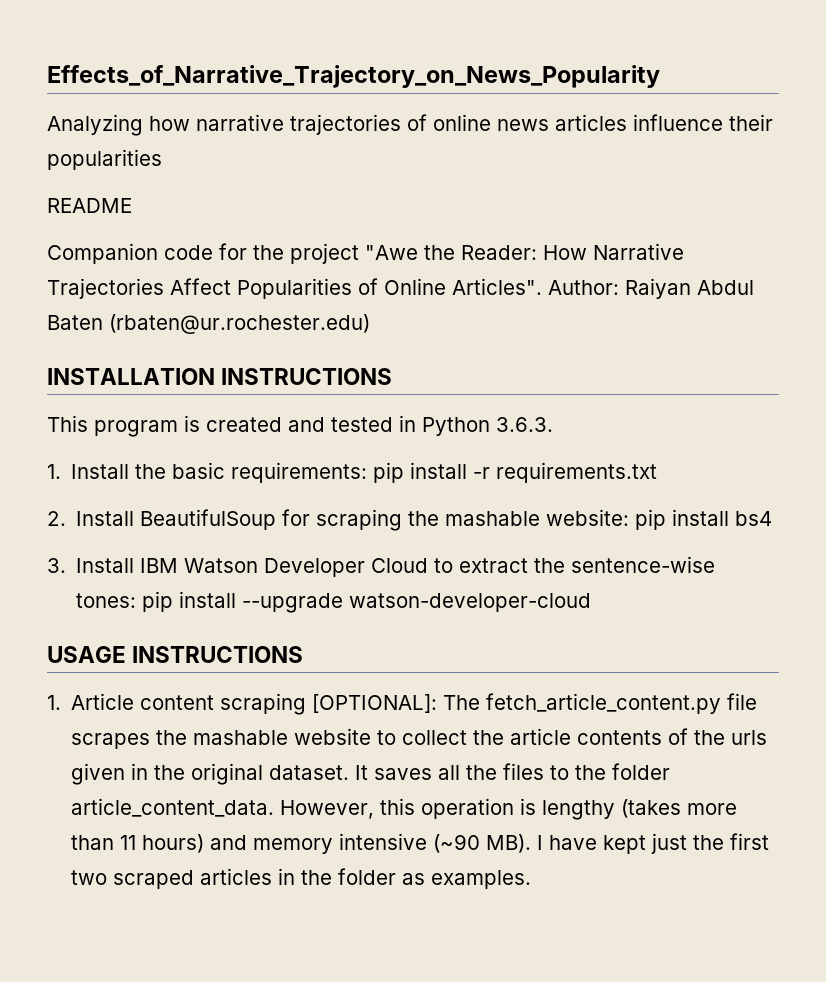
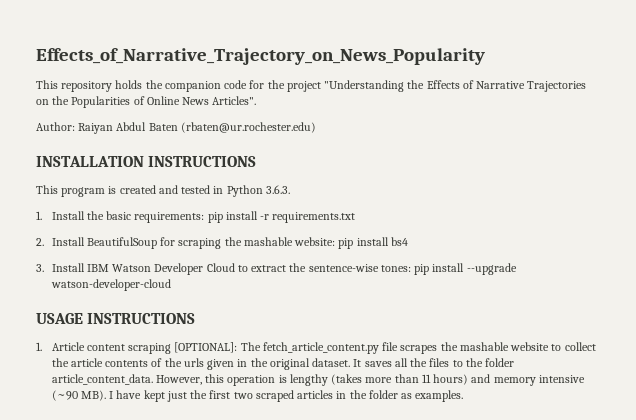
- Analyzing how narrative trajectories of online news articles influence their popularities
- README
- Companion code for the project "Awe the Reader: How Narrative Trajectories Affect Popularities of Online Articles". Author: Raiyan Abdul Baten (rbaten@ur.rochester.edu)
+ This repository holds the companion code for the project "Understanding the Effects of Narrative Trajectories on the Popularities of Online News Articles".
+ Author: Raiyan Abdul Baten (rbaten@ur.rochester.edu)

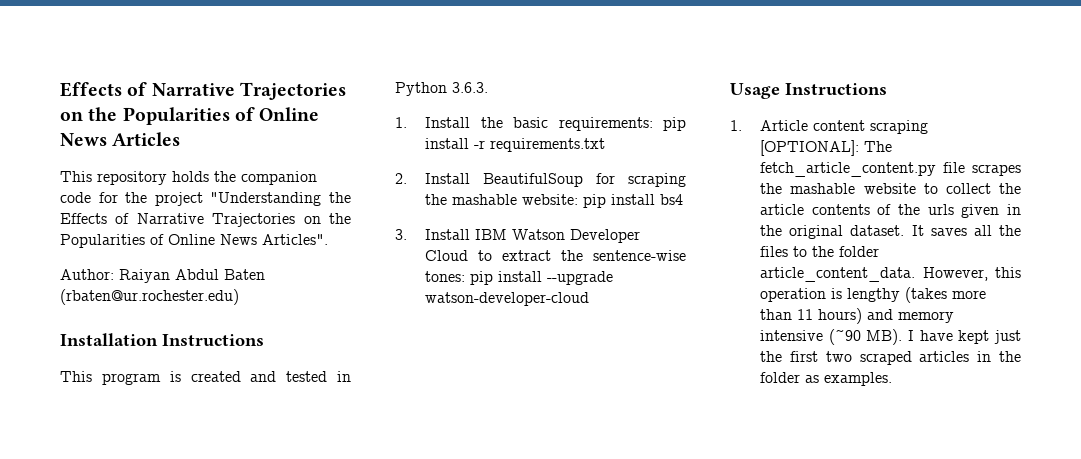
- Effects_of_Narrative_Trajectory_on_News_Popularity
+ Effects of Narrative Trajectories on the Popularities of Online News Articles
- INSTALLATION INSTRUCTIONS
+ Installation Instructions
- USAGE INSTRUCTIONS
+ Usage Instructions

